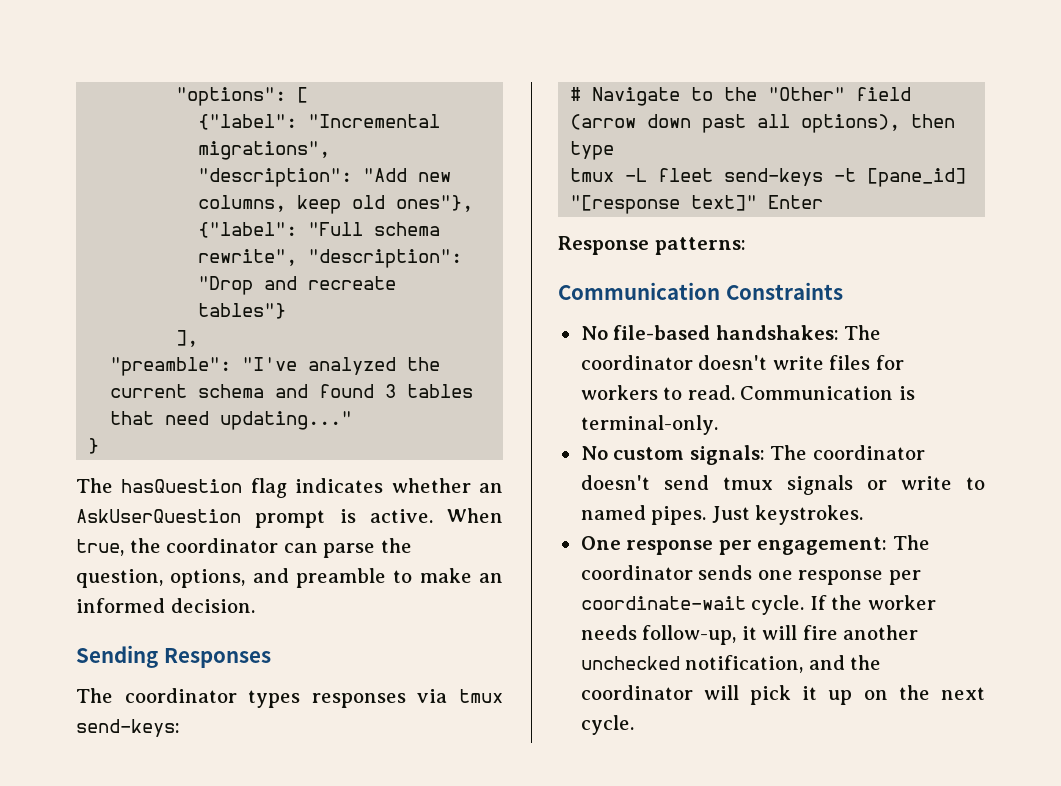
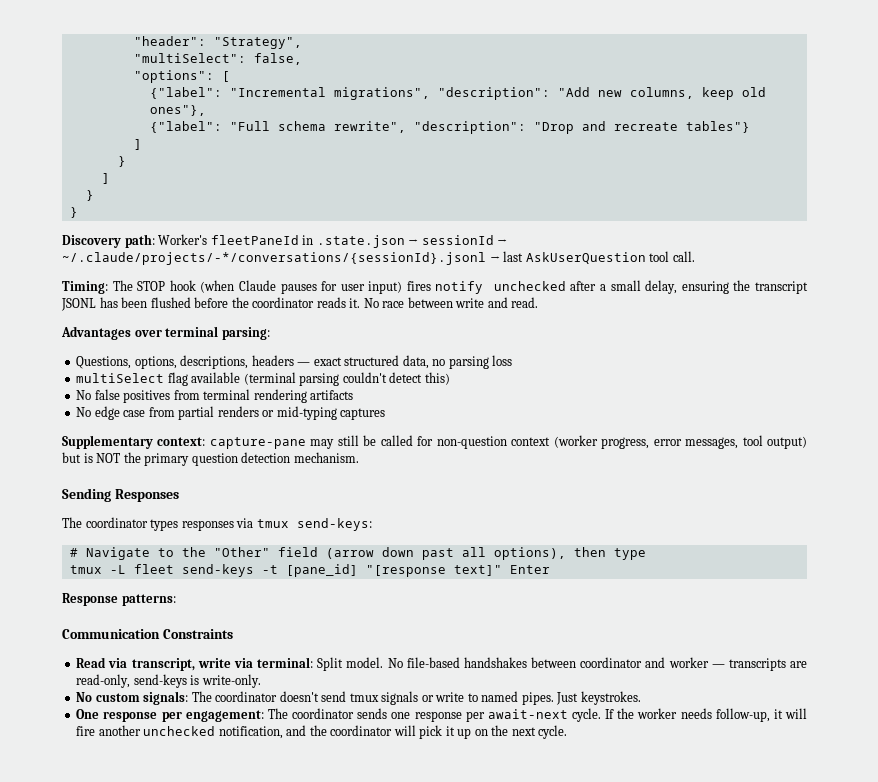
+ "header": "Strategy",
+ "multiSelect": false,
  {"label": "Full schema rewrite", "description": "Drop and recreate tables"}
- ],
- "preamble": "I've analyzed the current schema and found 3 tables that need updating..."
+ ]
  }
- The hasQuestion flag indicates whether an AskUserQuestion prompt is active. When true, the coordinator can parse the question, options, and preamble to make an informed decision.
+ ]
+ }
+ }
+ Discovery path: Worker's fleetPaneId in .state.json → sessionId → ~/.claude/projects/-*/conversations/{sessionId}.jsonl → last AskUserQuestion tool call.
+ Timing: The STOP hook (when Claude pauses for user input) fires notify unchecked after a small delay, ensuring the transcript JSONL has been flushed before the coordinator reads it. No race between write and read.
+ Advantages over terminal parsing:
+ Questions, options, descriptions, headers — exact structured data, no parsing loss
+ multiSelect flag available (terminal parsing couldn't detect this)
+ No false positives from terminal rendering artifacts
+ No edge case from partial renders or mid-typing captures
+ Supplementary context: capture-pane may still be called for non-question context (worker progress, error messages, tool output) but is NOT the primary question detection mechanism.
- No file-based handshakes: The coordinator doesn't write files for workers to read. Communication is terminal-only.
+ Read via transcript, write via terminal: Split model. No file-based handshakes between coordinator and worker — transcripts are read-only, send-keys is write-only.
- One response per engagement: The coordinator sends one response per coordinate-wait cycle.
+ One response per engagement: The coordinator sends one response per await-next cycle.

